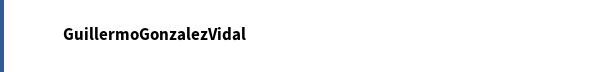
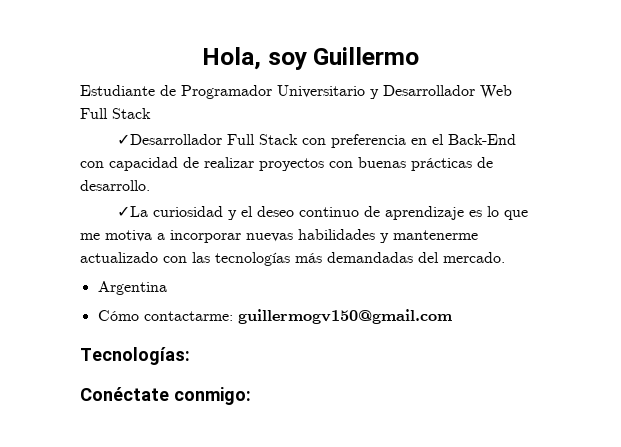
- GuillermoGonzalezVidal
+ Hola, soy Guillermo
+ Estudiante de Programador Universitario y Desarrollador Web Full Stack
+ ✓Desarrollador Full Stack con preferencia en el Back-End con capacidad de realizar proyectos con buenas prácticas de desarrollo.
+ ✓La curiosidad y el deseo continuo de aprendizaje es lo que me motiva a incorporar nuevas habilidades y mantenerme actualizado con las tecnologías más demandadas del mercado.
+ Argentina
+ Cómo contactarme: guillermogv150@gmail.com
+ Tecnologías:
+ Conéctate conmigo:

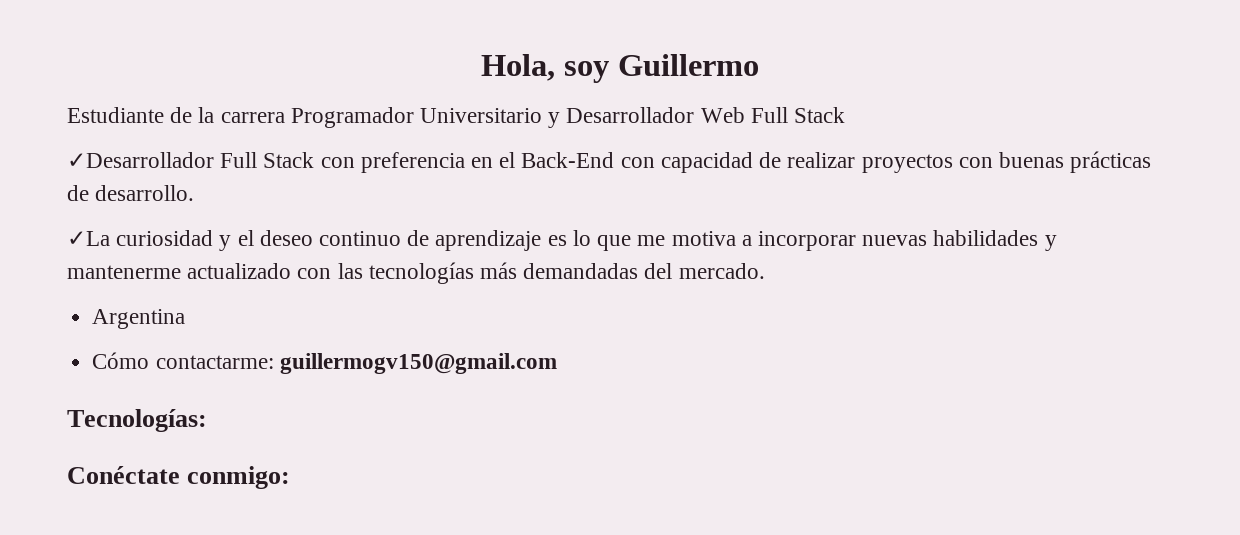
- Estudiante de Programador Universitario y Desarrollador Web Full Stack
+ Estudiante de la carrera Programador Universitario y Desarrollador Web Full Stack

